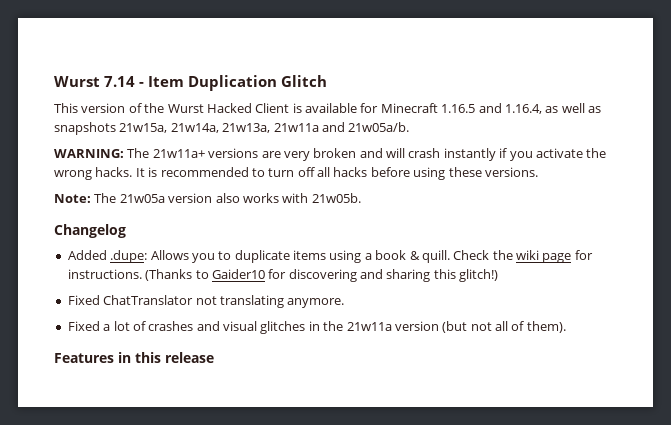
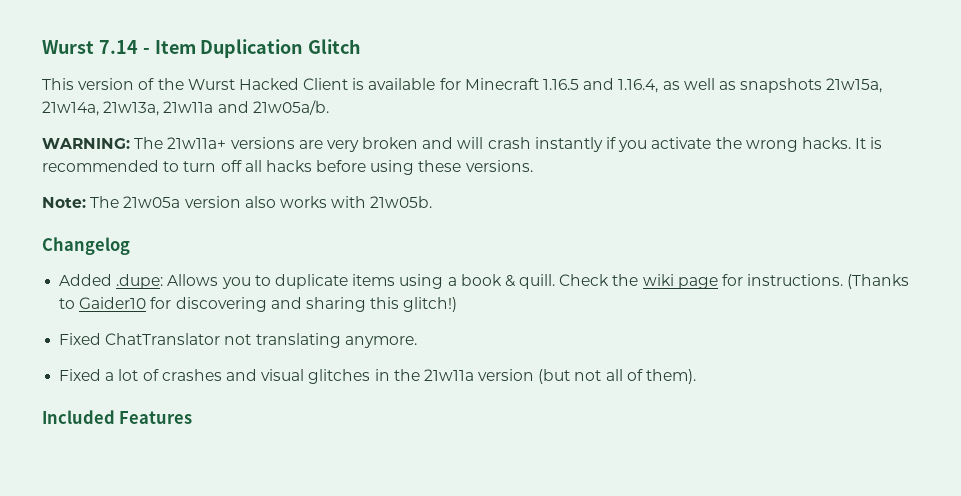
- Features in this release
+ Included Features

